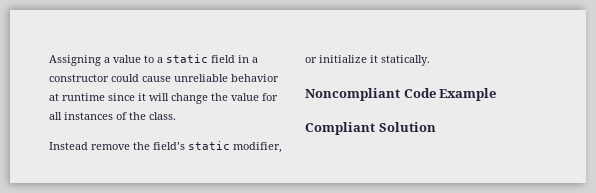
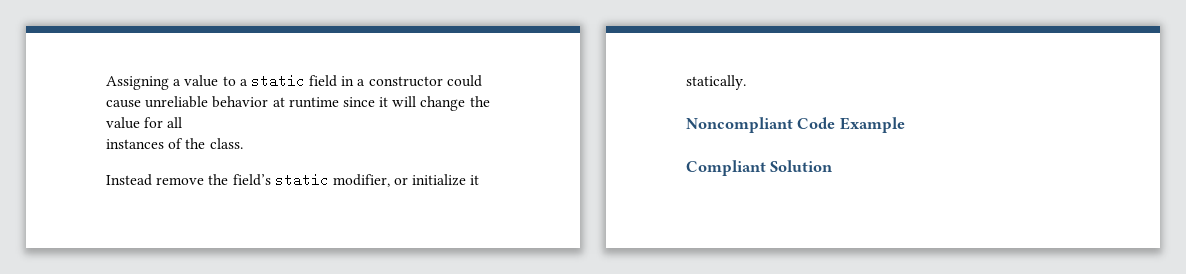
- Assigning a value to a static field in a constructor could cause unreliable behavior at runtime since it will change the value for all instances of the class.
+ Assigning a value to a static field in a constructor could cause unreliable behavior at runtime since it will change the value for all
+ instances of the class.

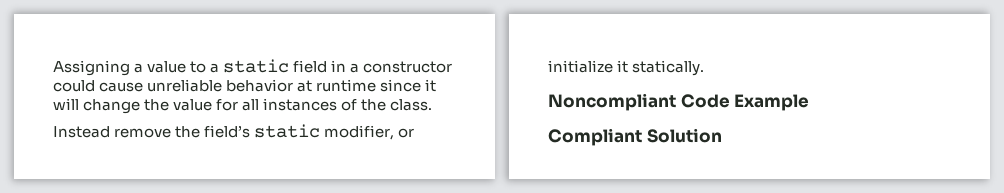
- Assigning a value to a static field in a constructor could cause unreliable behavior at runtime since it will change the value for all
- instances of the class.
+ Assigning a value to a static field in a constructor could cause unreliable behavior at runtime since it will change the value for all instances of the class.

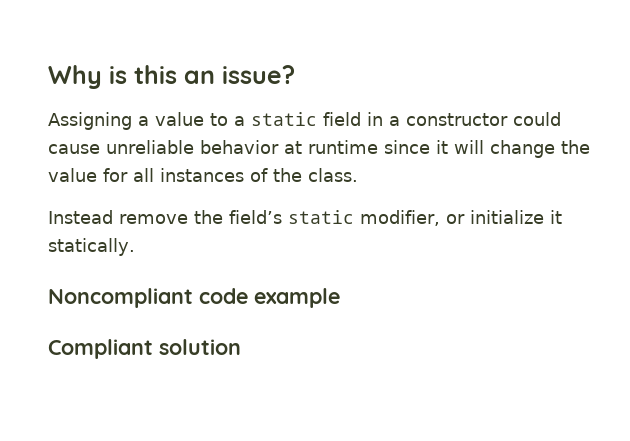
+ Why is this an issue?
- Noncompliant Code Example
+ Noncompliant code example
- Compliant Solution
+ Compliant solution

